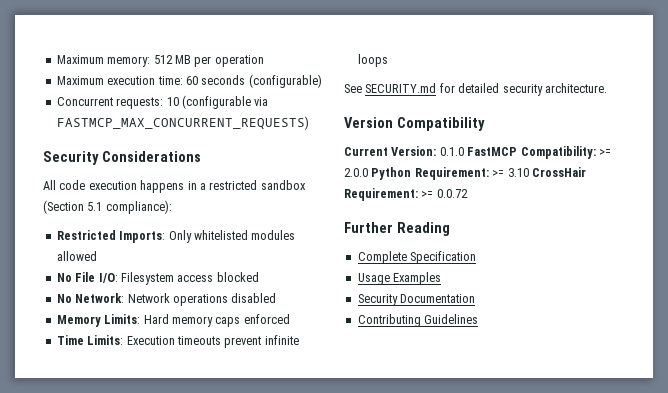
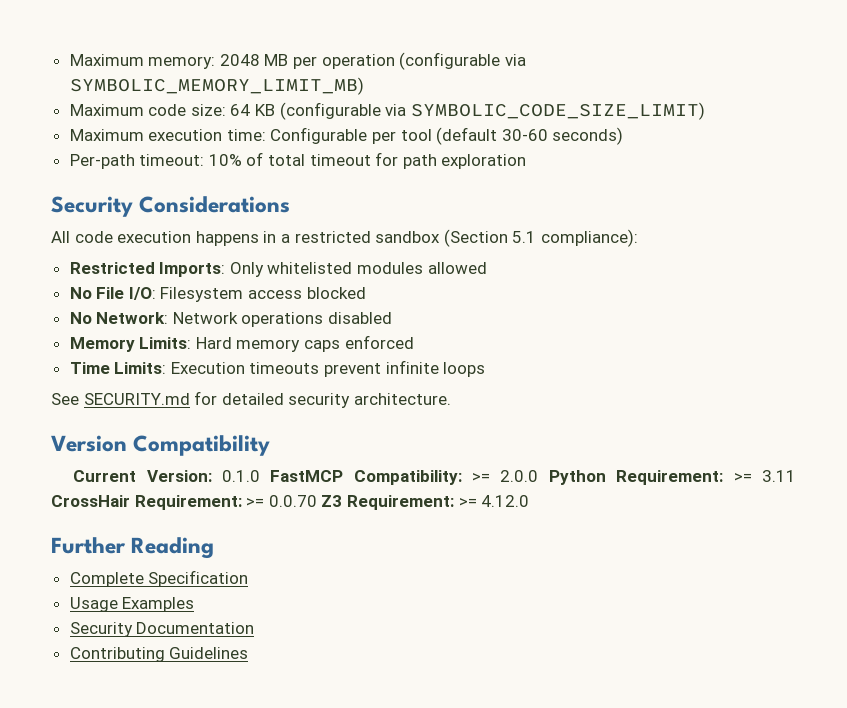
- Maximum memory: 512 MB per operation
- Maximum execution time: 60 seconds (configurable)
- Concurrent requests: 10 (configurable via FASTMCP_MAX_CONCURRENT_REQUESTS)
+ Maximum memory: 2048 MB per operation (configurable via SYMBOLIC_MEMORY_LIMIT_MB)
+ Maximum code size: 64 KB (configurable via SYMBOLIC_CODE_SIZE_LIMIT)
+ Maximum execution time: Configurable per tool (default 30-60 seconds)
+ Per-path timeout: 10% of total timeout for path exploration
- Current Version: 0.1.0 FastMCP Compatibility: >= 2.0.0 Python Requirement: >= 3.10 CrossHair Requirement: >= 0.0.72
+ Current Version: 0.1.0 FastMCP Compatibility: >= 2.0.0 Python Requirement: >= 3.11 CrossHair Requirement: >= 0.0.70 Z3 Requirement: >= 4.12.0

